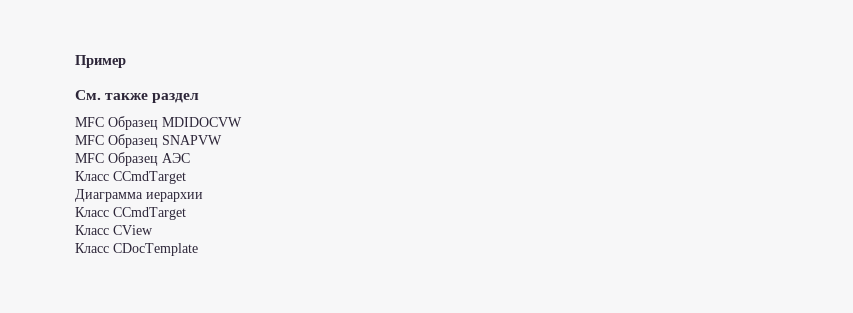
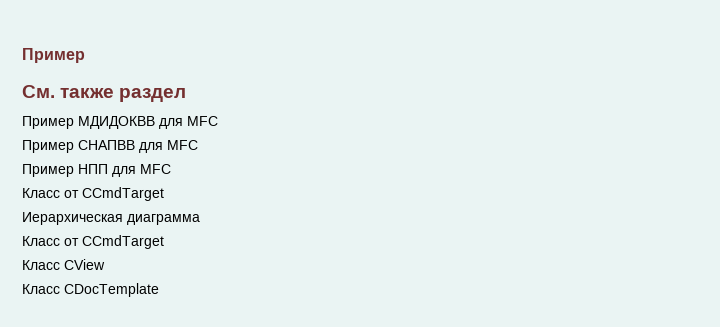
- MFC Образец MDIDOCVW
- MFC Образец SNAPVW
- MFC Образец АЭС
- Класс CCmdTarget
- Диаграмма иерархии
- Класс CCmdTarget
+ Пример МДИДОКВВ для MFC
+ Пример СНАПВВ для MFC
+ Пример НПП для MFC
+ Класс от CCmdTarget
+ Иерархическая диаграмма
+ Класс от CCmdTarget

